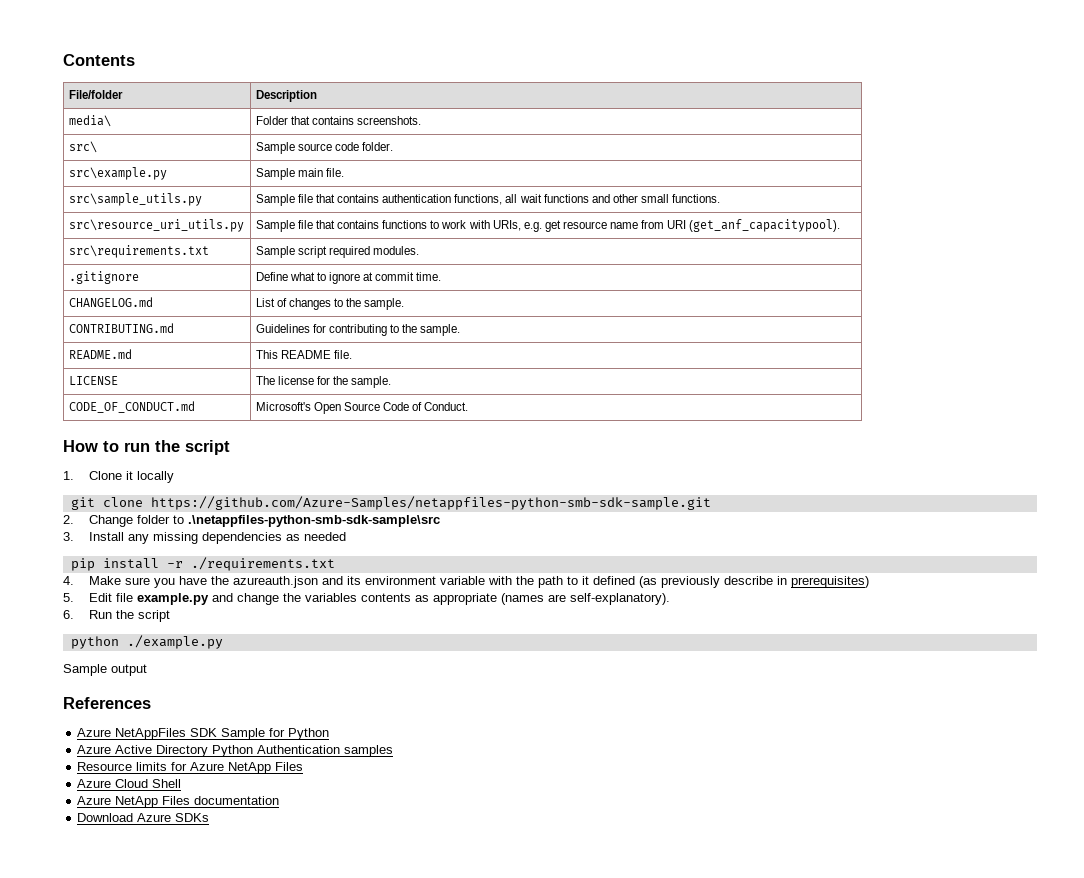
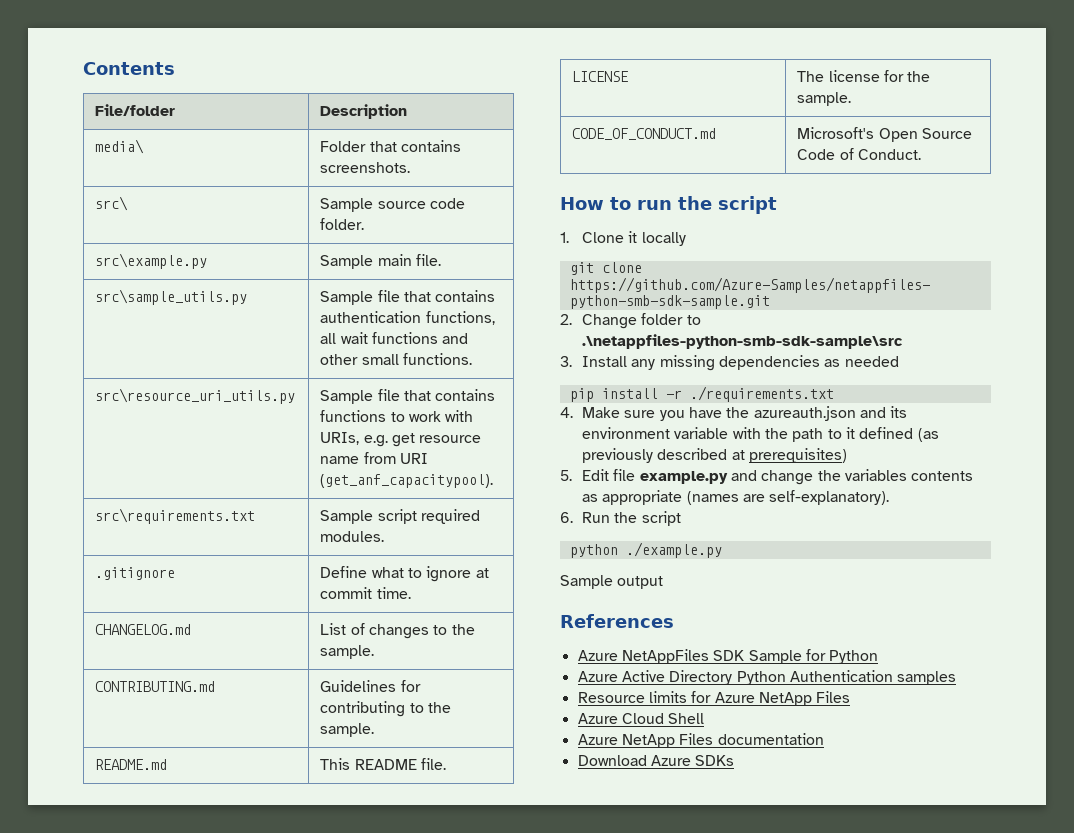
- 4. Make sure you have the azureauth.json and its environment variable with the path to it defined (as previously describe in prerequisites)
+ 4. Make sure you have the azureauth.json and its environment variable with the path to it defined (as previously described at prerequisites)

